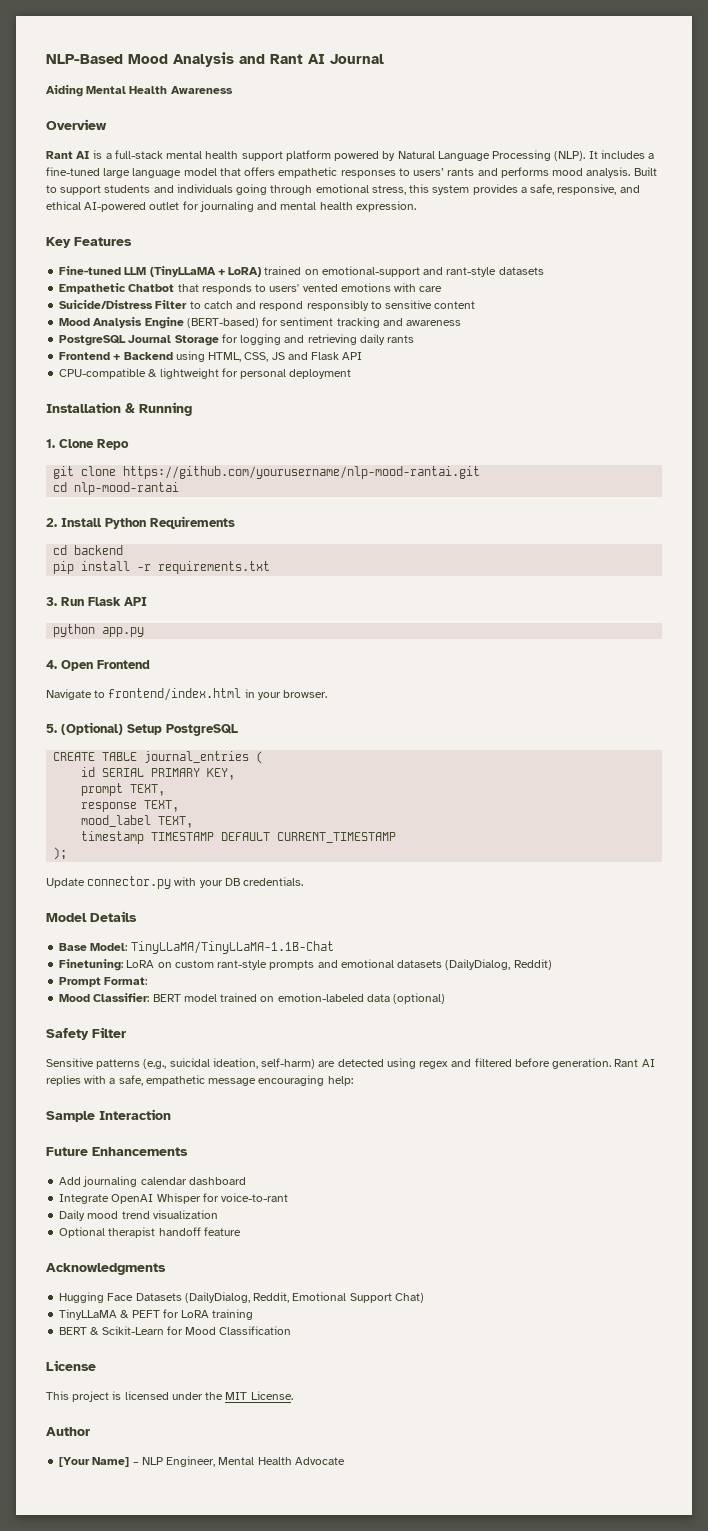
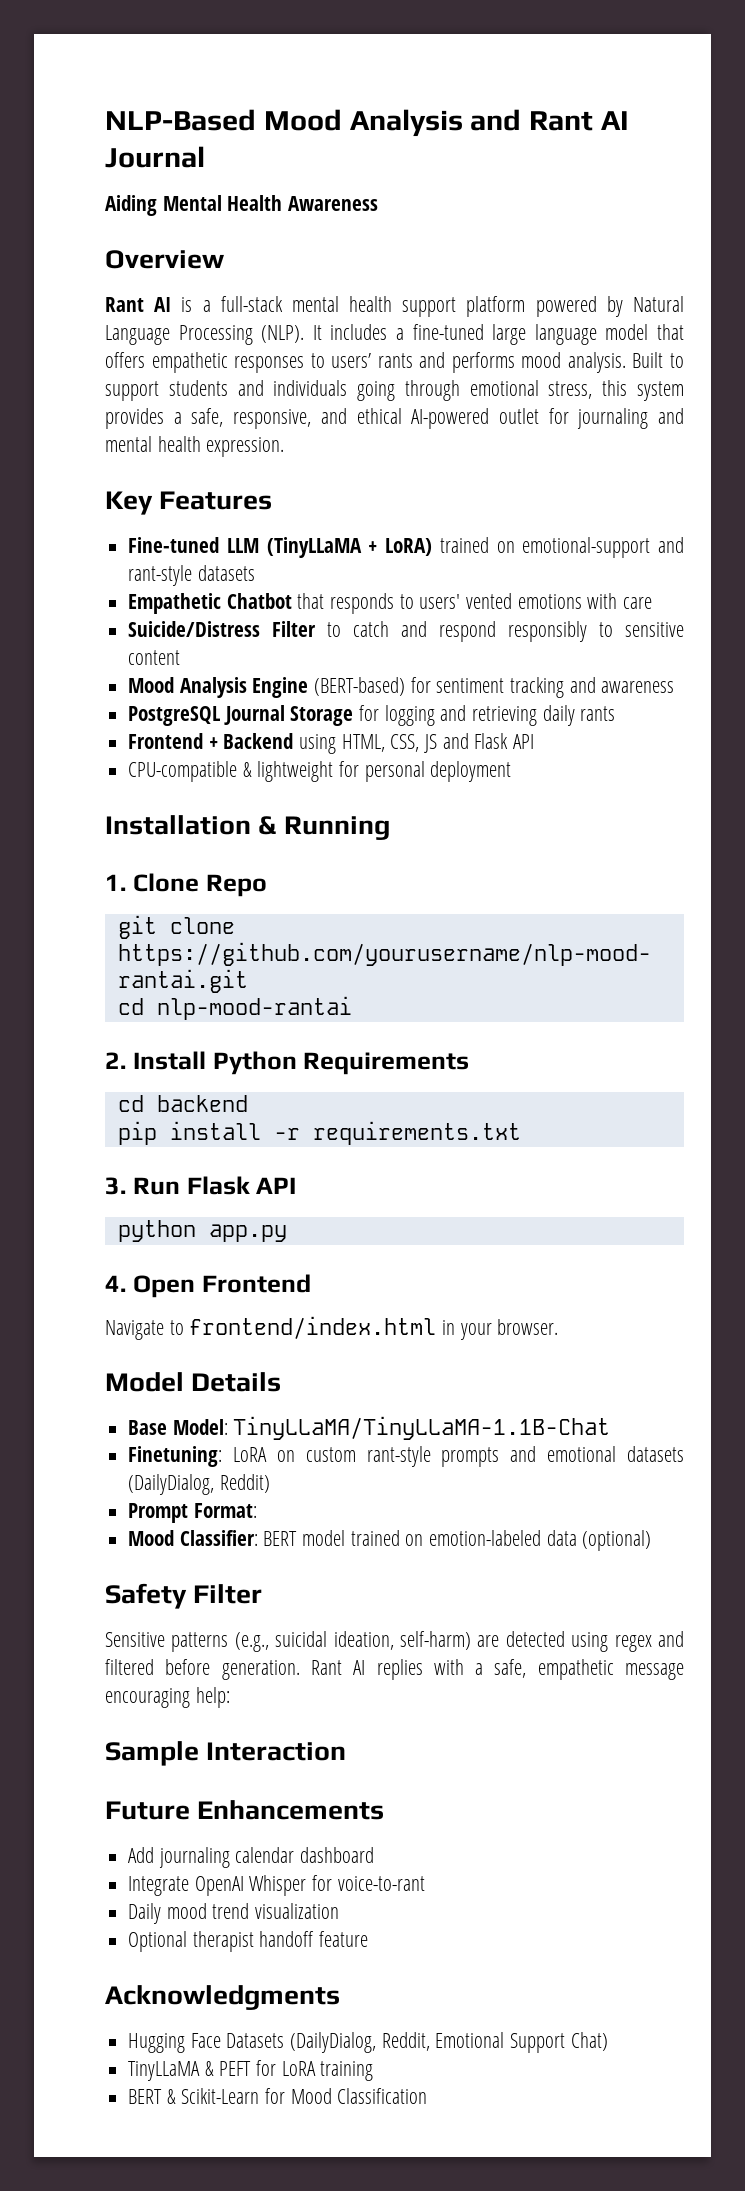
- 5. (Optional) Setup PostgreSQL
- CREATE TABLE journal_entries (
- id SERIAL PRIMARY KEY,
- prompt TEXT,
- response TEXT,
- mood_label TEXT,
- timestamp TIMESTAMP DEFAULT CURRENT_TIMESTAMP
- );
- Update connector.py with your DB credentials.
- License
- This project is licensed under the MIT License.
- Author
- [Your Name] – NLP Engineer, Mental Health Advocate

